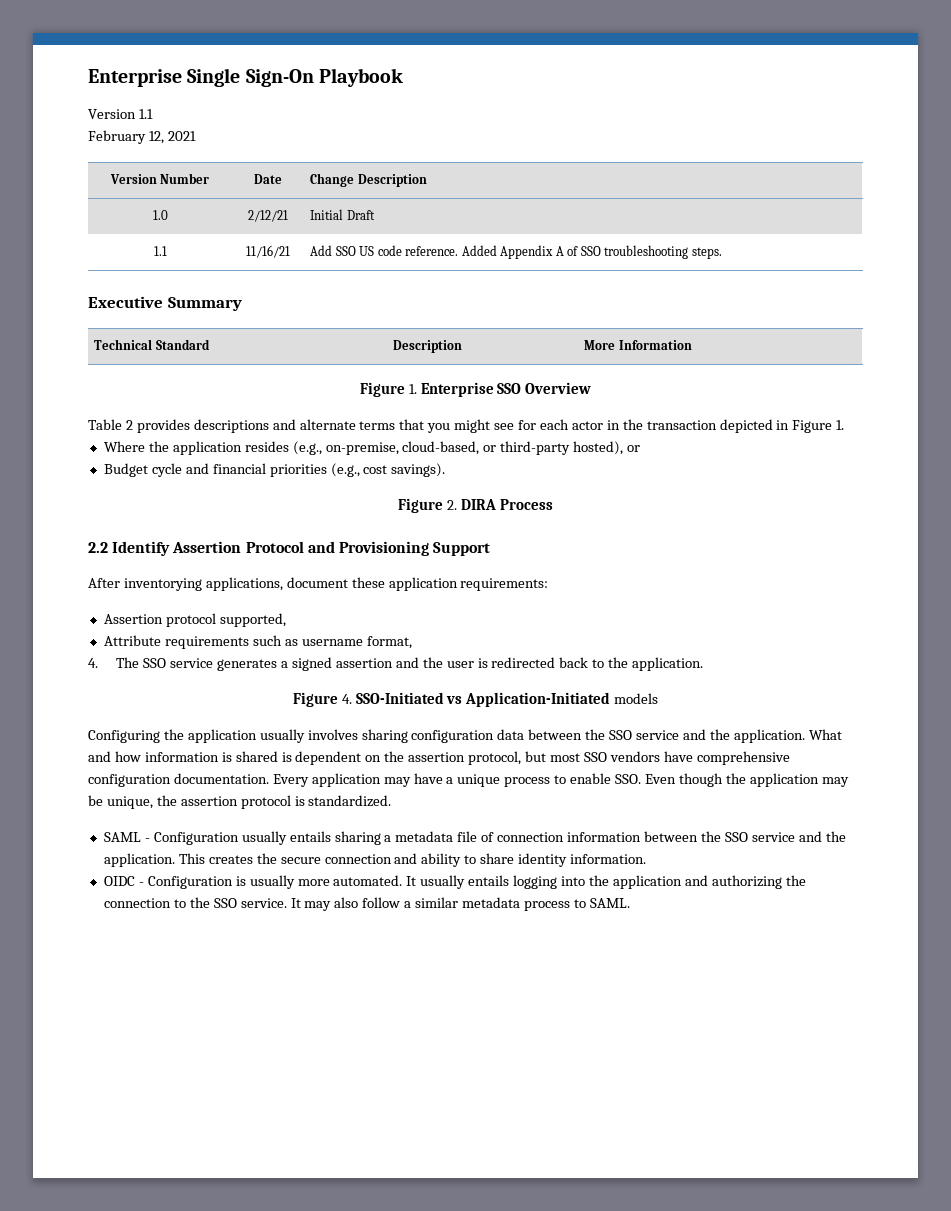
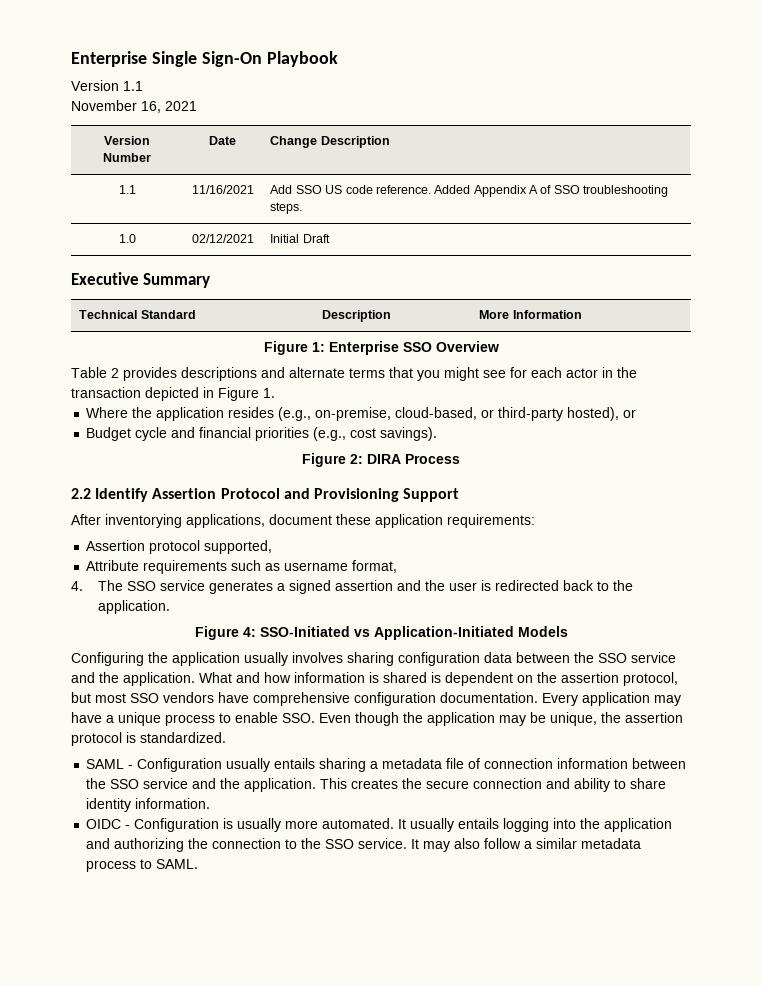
- February 12, 2021
+ November 16, 2021
- 1.0 | 2/12/21 | Initial Draft
- 1.1 | 11/16/21 | Add SSO US code reference. Added Appendix A of SSO troubleshooting steps.
+ 1.1 | 11/16/2021 | Add SSO US code reference. Added Appendix A of SSO troubleshooting steps.
+ 1.0 | 02/12/2021 | Initial Draft
- Figure 1. Enterprise SSO Overview
+ Figure 1: Enterprise SSO Overview
- Figure 2. DIRA Process
+ Figure 2: DIRA Process
- Figure 4. SSO-Initiated vs Application-Initiated models
+ Figure 4: SSO-Initiated vs Application-Initiated Models

